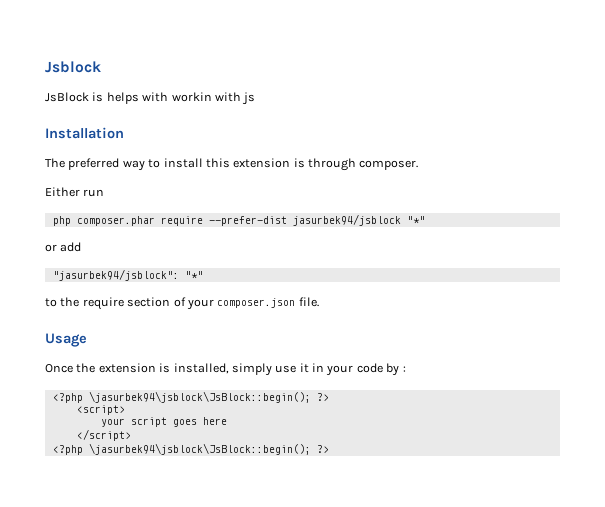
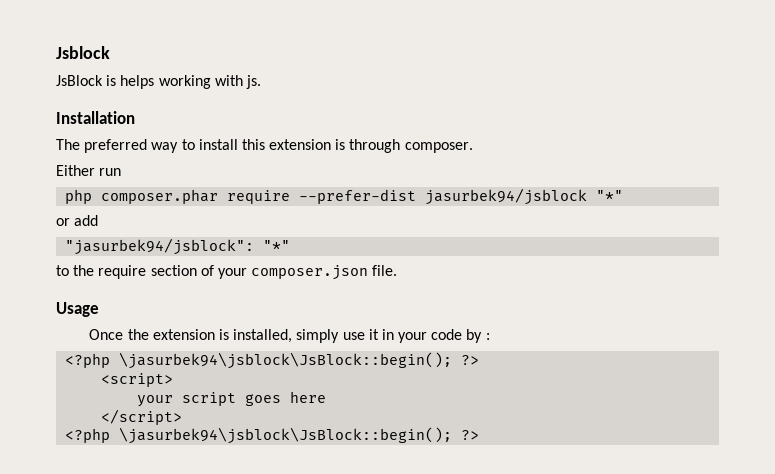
- JsBlock is helps with workin with js
+ JsBlock is helps working with js.

